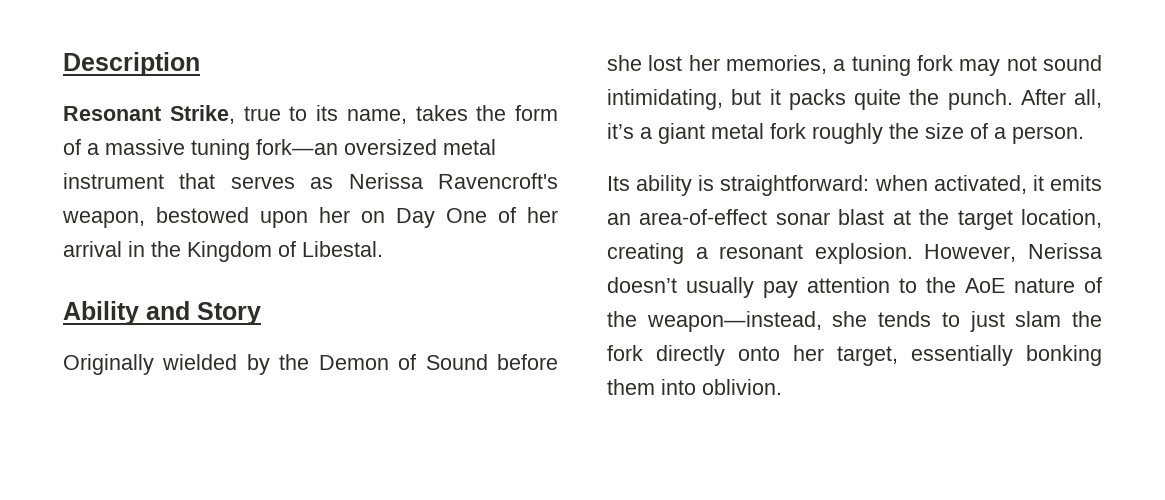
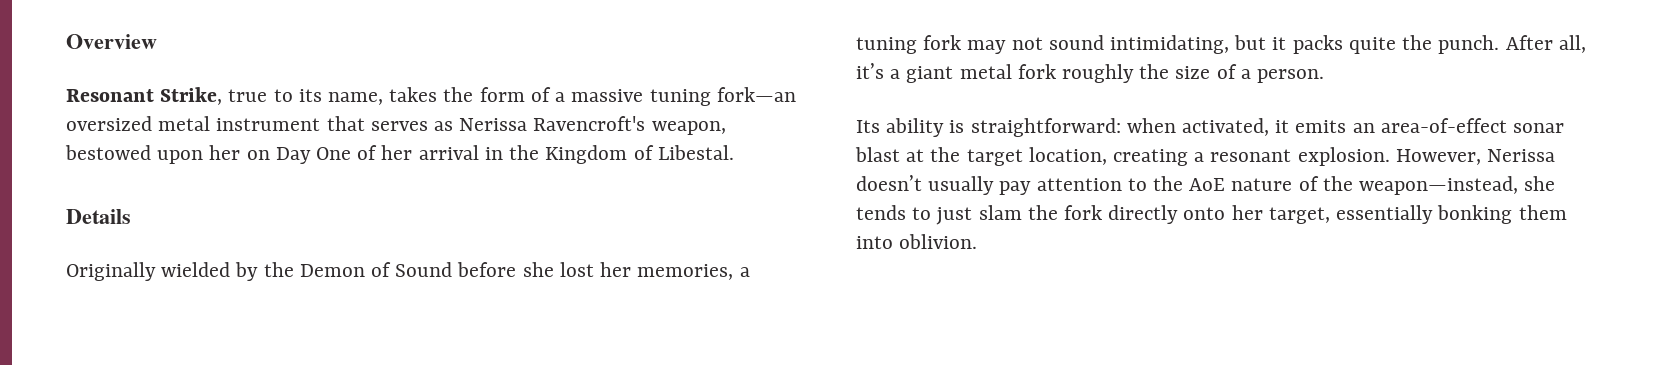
- Description
+ Overview
- Ability and Story
+ Details

